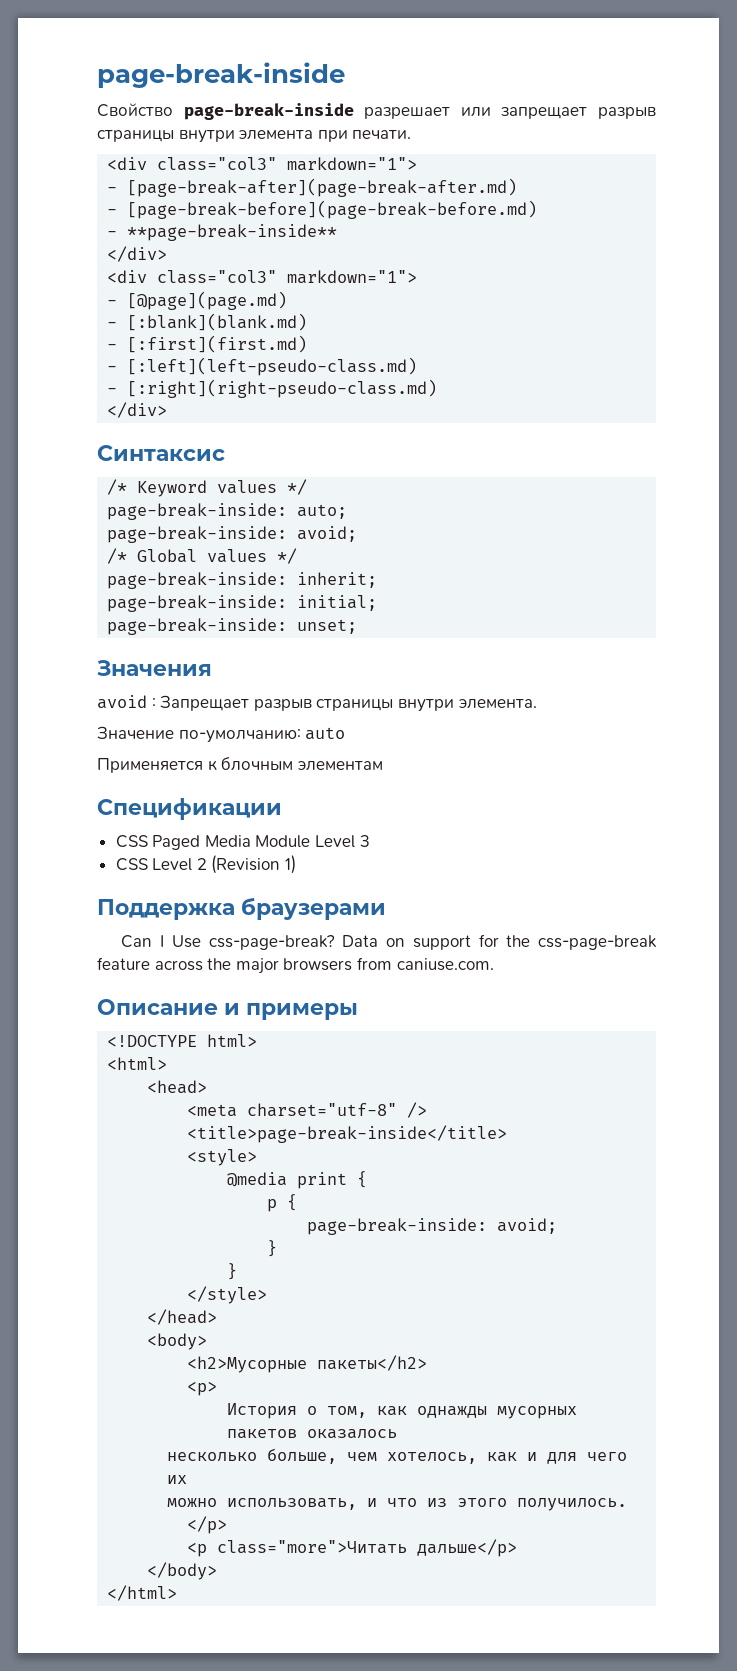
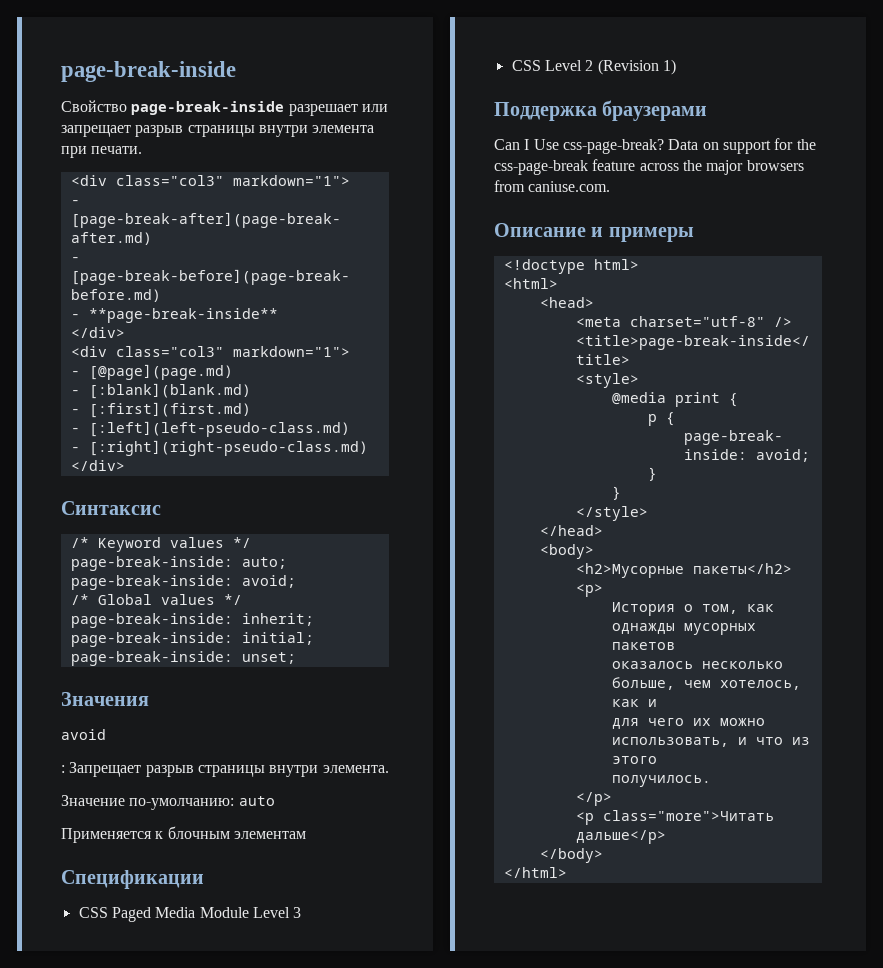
- avoid : Запрещает разрыв страницы внутри элемента.
+ avoid
+ : Запрещает разрыв страницы внутри элемента.
- <!DOCTYPE html>
+ <!doctype html>
- История о том, как однажды мусорных пакетов оказалось
- несколько больше, чем хотелось, как и для чего их
- можно использовать, и что из этого получилось.
+ История о том, как однажды мусорных пакетов
+ оказалось несколько больше, чем хотелось, как и
+ для чего их можно использовать, и что из этого
+ получилось.

